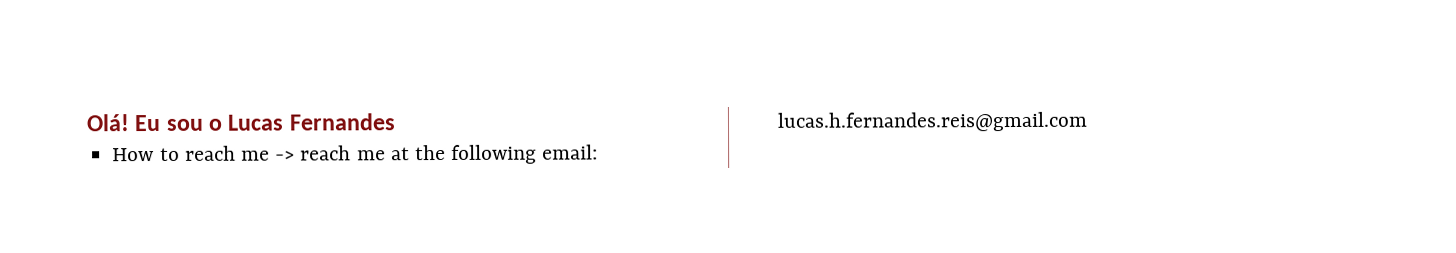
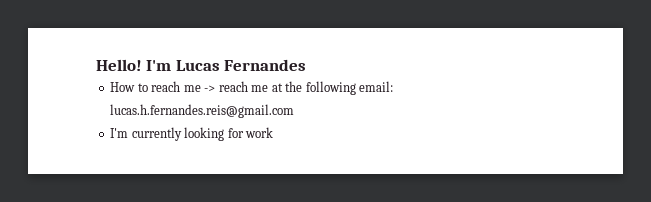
- Olá! Eu sou o Lucas Fernandes
+ Hello! I'm Lucas Fernandes
+ I'm currently looking for work

